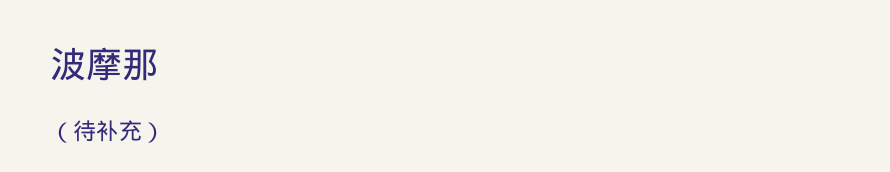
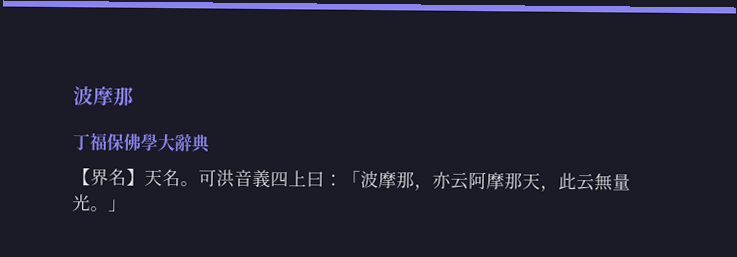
- （待补充）
+ 丁福保佛學大辭典
+ 【界名】天名。可洪音義四上曰：「波摩那，亦云阿摩那天，此云無量光。」

